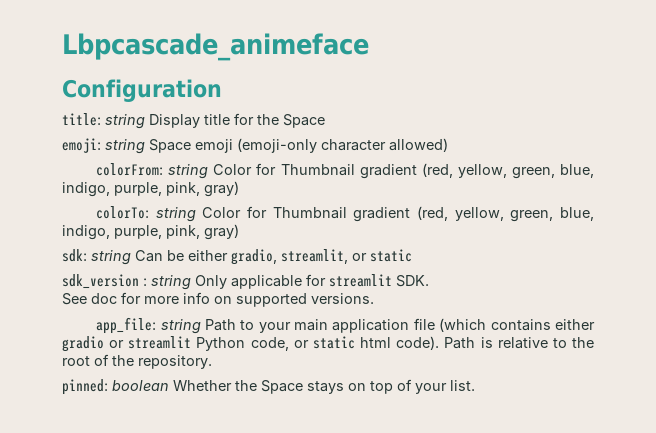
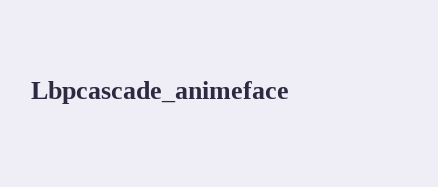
- Configuration
- title: string Display title for the Space
- emoji: string Space emoji (emoji-only character allowed)
- colorFrom: string Color for Thumbnail gradient (red, yellow, green, blue, indigo, purple, pink, gray)
- colorTo: string Color for Thumbnail gradient (red, yellow, green, blue, indigo, purple, pink, gray)
- sdk: string Can be either gradio, streamlit, or static
- sdk_version : string Only applicable for streamlit SDK.
- See doc for more info on supported versions.
- app_file: string Path to your main application file (which contains either gradio or streamlit Python code, or static html code). Path is relative to the root of the repository.
- pinned: boolean Whether the Space stays on top of your list.

